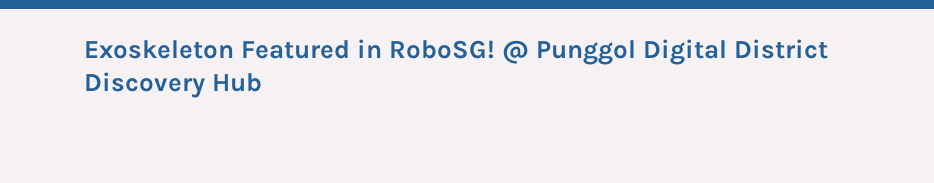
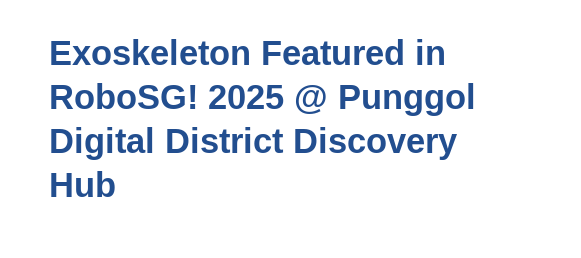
- @ Punggol Digital District Discovery Hub
+ 2025 @ Punggol Digital District Discovery Hub

